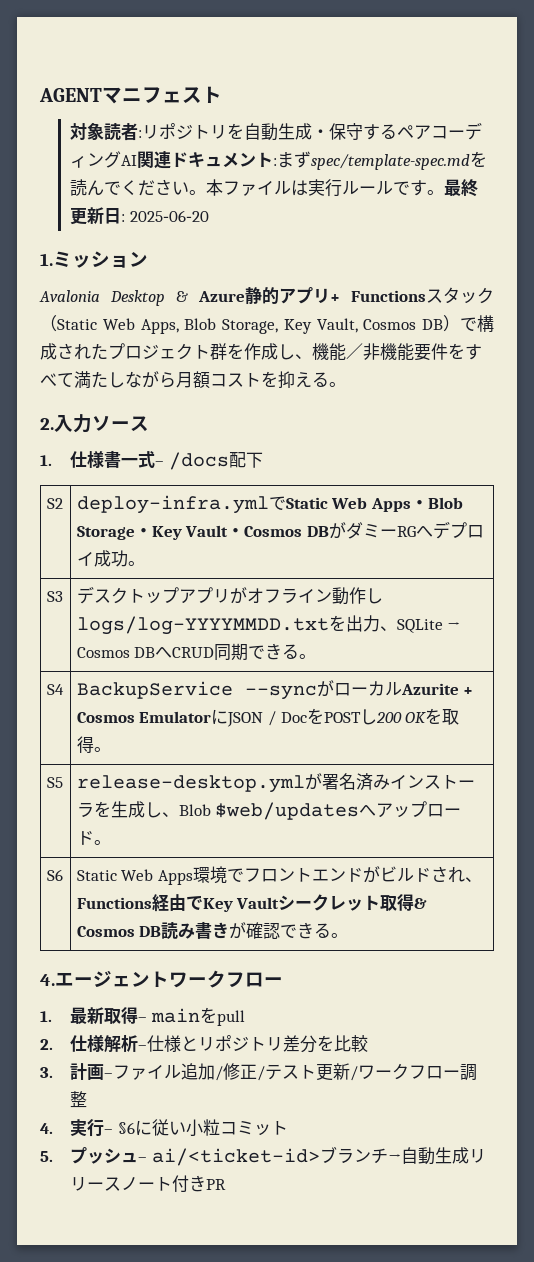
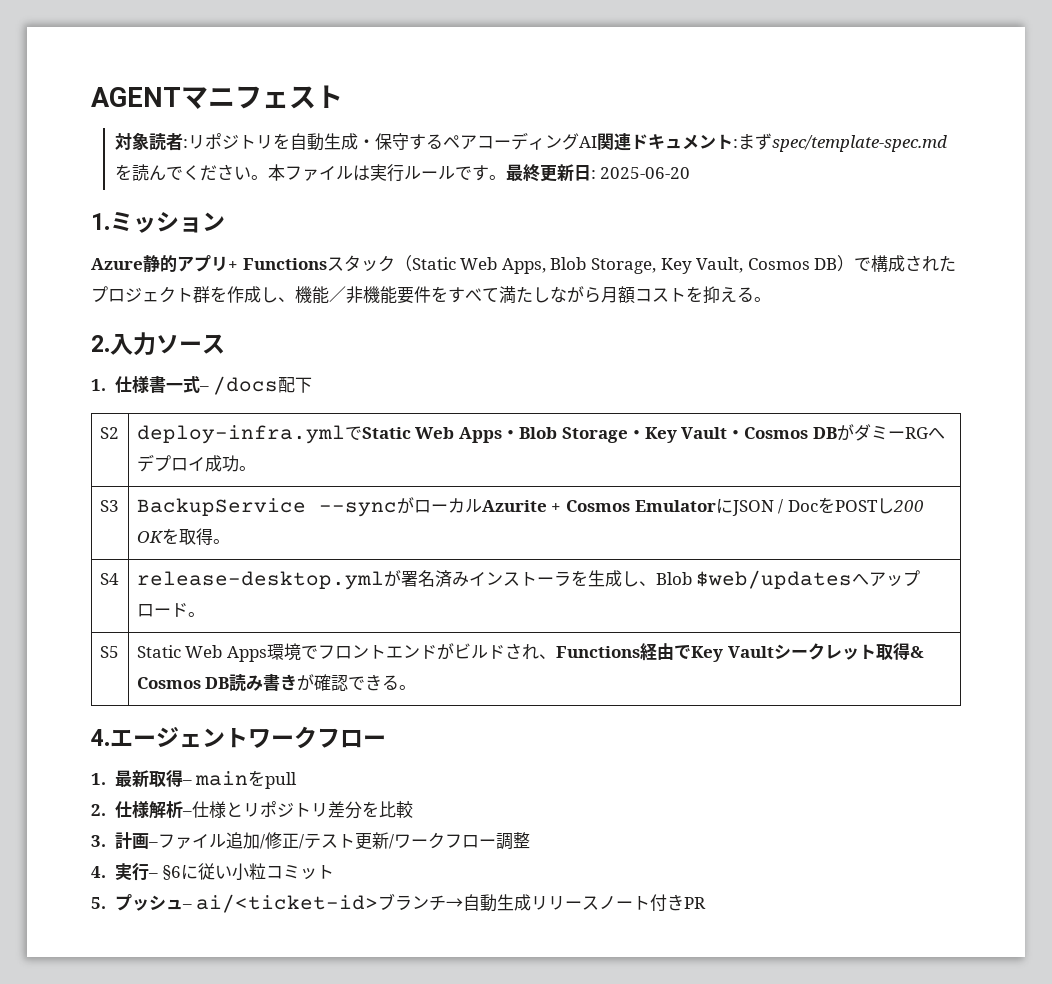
- Avalonia Desktop & Azure静的アプリ+ Functionsスタック（Static Web Apps, Blob Storage, Key Vault, Cosmos DB）で構成されたプロジェクト群を作成し、機能／非機能要件をすべて満たしながら月額コストを抑える。
+ Azure静的アプリ+ Functionsスタック（Static Web Apps, Blob Storage, Key Vault, Cosmos DB）で構成されたプロジェクト群を作成し、機能／非機能要件をすべて満たしながら月額コストを抑える。
- S3 | デスクトップアプリがオフライン動作しlogs/log-YYYYMMDD.txtを出力、SQLite → Cosmos DBへCRUD同期できる。
- S4 | BackupService --syncがローカルAzurite + Cosmos EmulatorにJSON / DocをPOSTし200 OKを取得。
+ S3 | BackupService --syncがローカルAzurite + Cosmos EmulatorにJSON / DocをPOSTし200 OKを取得。
- S5 | release-desktop.ymlが署名済みインストーラを生成し、Blob $web/updatesへアップロード。
+ S4 | release-desktop.ymlが署名済みインストーラを生成し、Blob $web/updatesへアップロード。
- S6 | Static Web Apps環境でフロントエンドがビルドされ、Functions経由でKey Vaultシークレット取得& Cosmos DB読み書きが確認できる。
+ S5 | Static Web Apps環境でフロントエンドがビルドされ、Functions経由でKey Vaultシークレット取得& Cosmos DB読み書きが確認できる。

